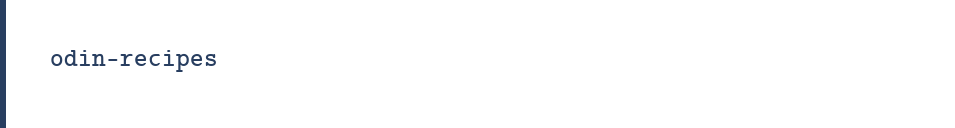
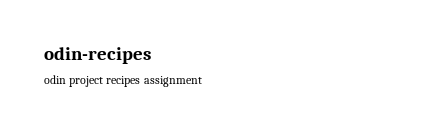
+ odin project recipes assignment

